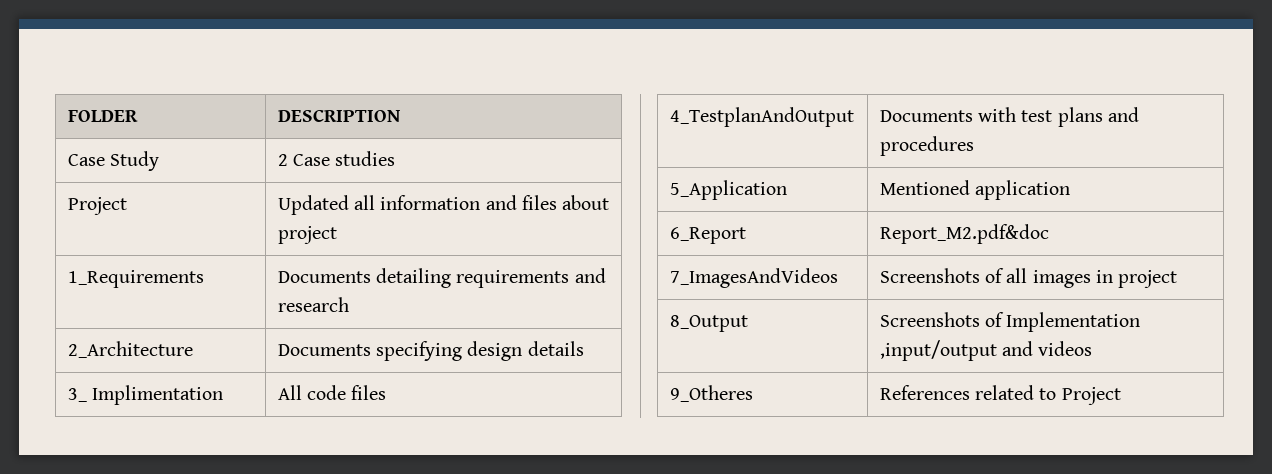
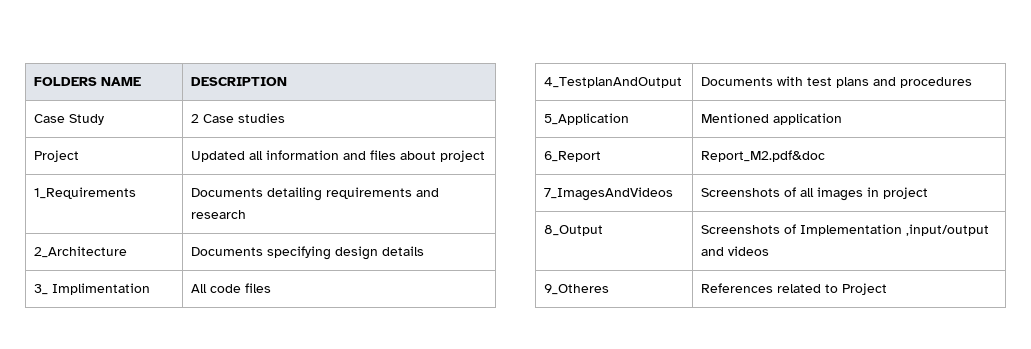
- FOLDER | DESCRIPTION
+ FOLDERS NAME | DESCRIPTION

